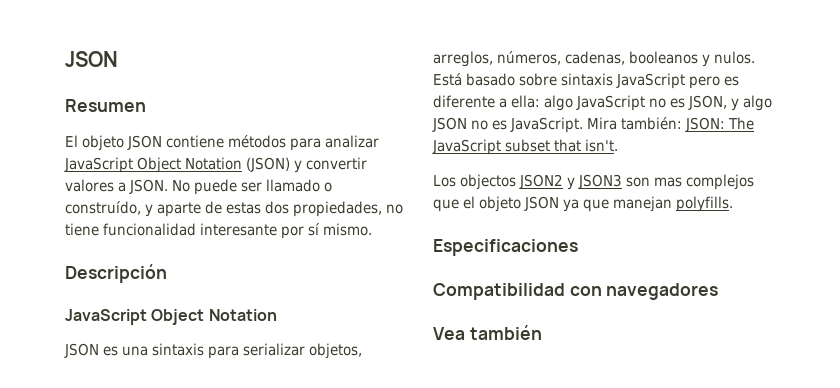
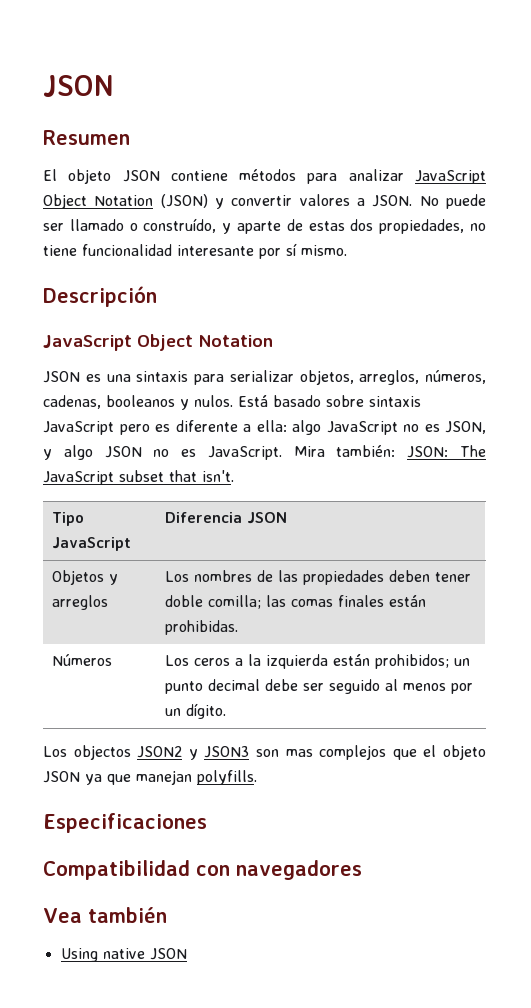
+ Tipo JavaScript | Diferencia JSON
+ Objetos y arreglos | Los nombres de las propiedades deben tener doble comilla; las comas finales están prohibidas.
+ Números | Los ceros a la izquierda están prohibidos; un punto decimal debe ser seguido al menos por un dígito.
+ Using native JSON

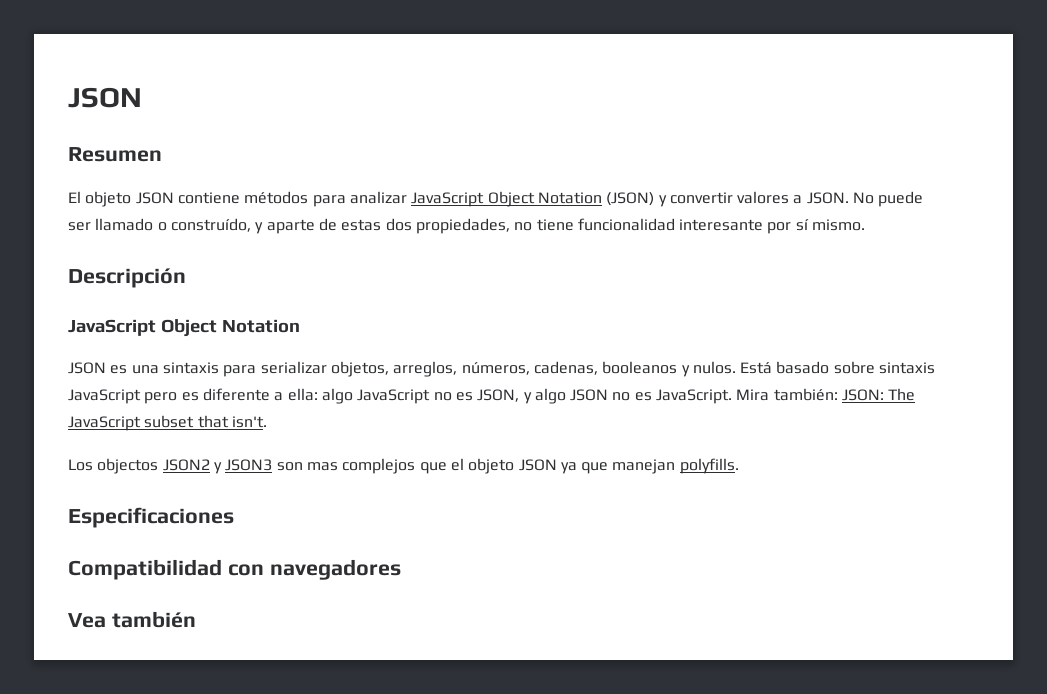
- Tipo JavaScript | Diferencia JSON
- Objetos y arreglos | Los nombres de las propiedades deben tener doble comilla; las comas finales están prohibidas.
- Números | Los ceros a la izquierda están prohibidos; un punto decimal debe ser seguido al menos por un dígito.
- Using native JSON

